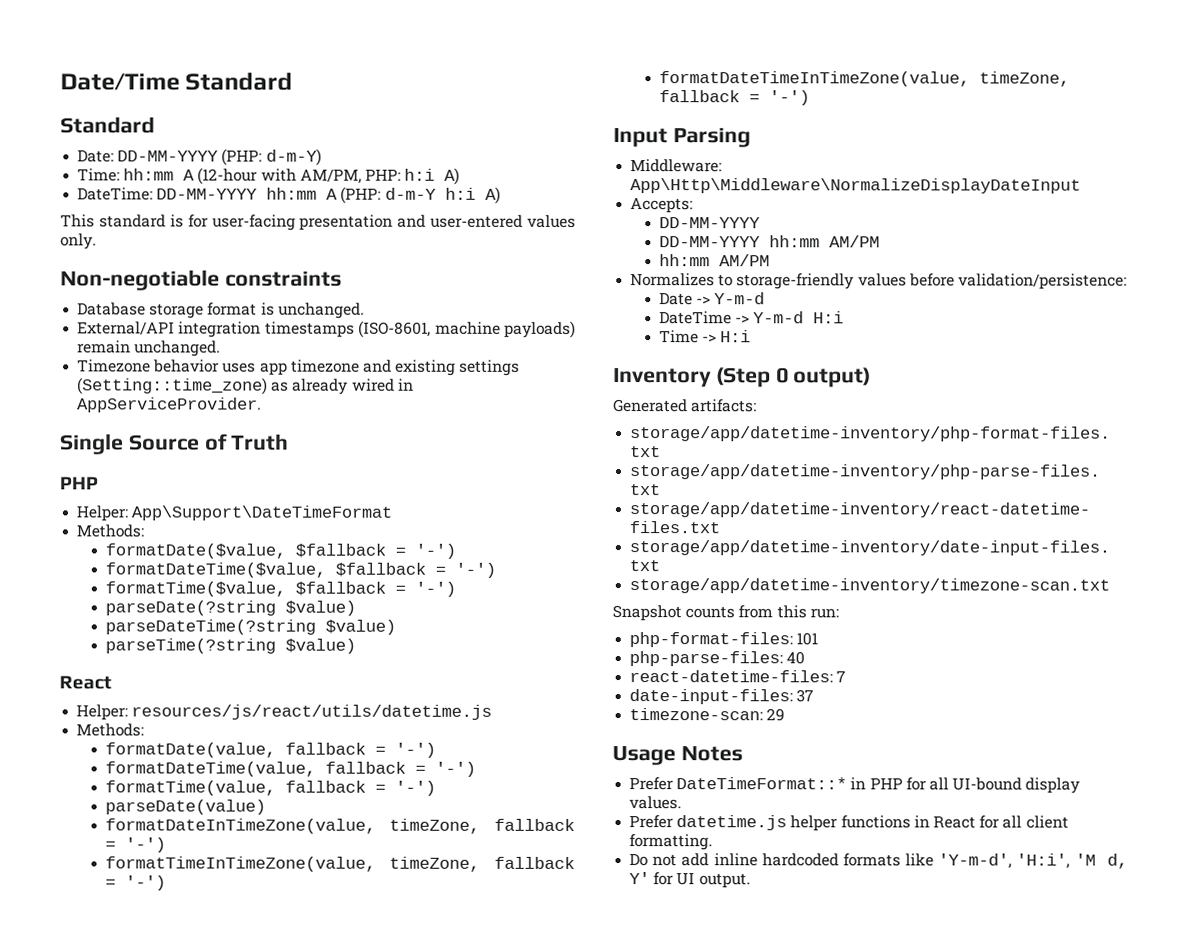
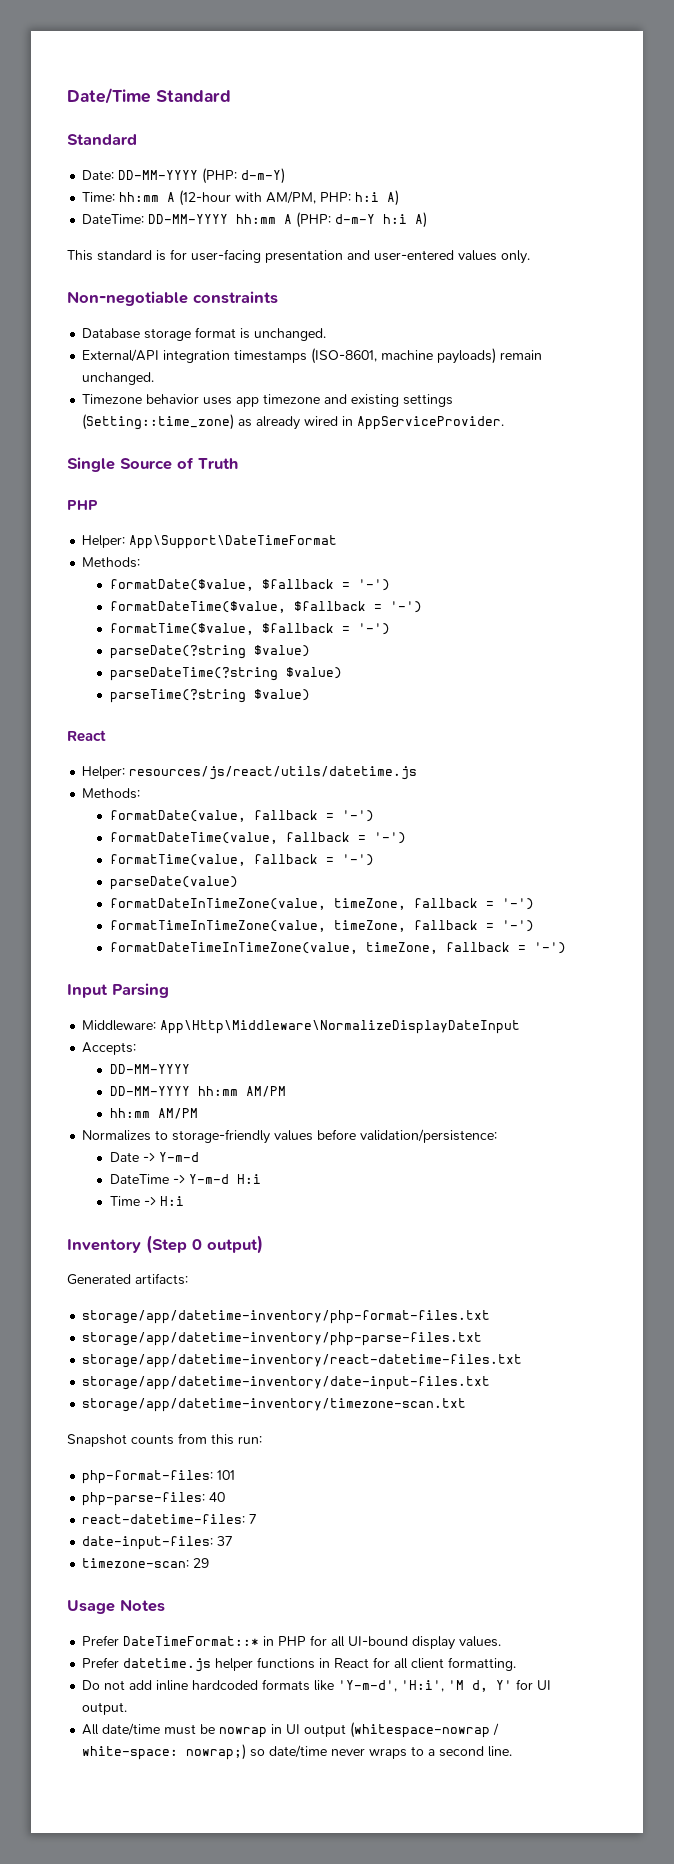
+ All date/time must be nowrap in UI output (whitespace-nowrap / white-space: nowrap;) so date/time never wraps to a second line.

